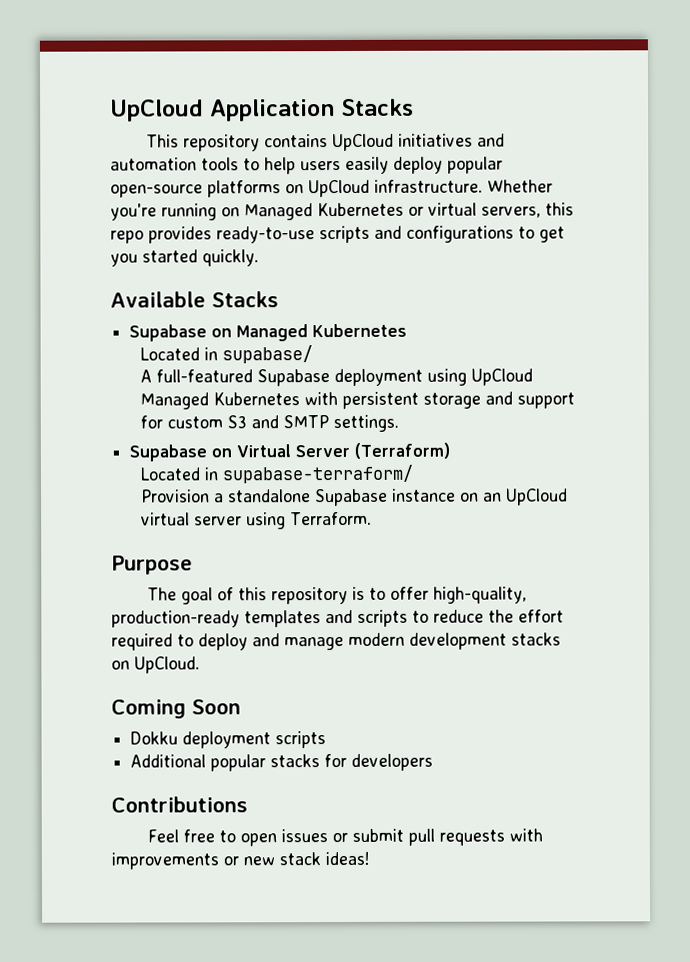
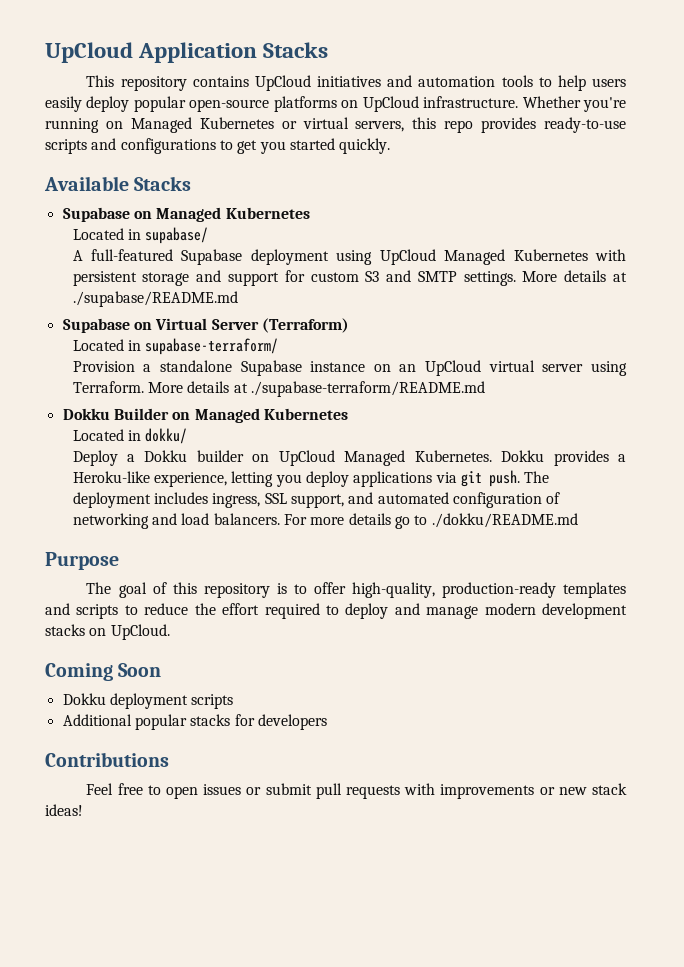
+ More details at ./supabase/README.md
+ More details at ./supabase-terraform/README.md
+ Dokku Builder on Managed Kubernetes
+ Located in dokku/
+ Deploy a Dokku builder on UpCloud Managed Kubernetes. Dokku provides a Heroku-like experience, letting you deploy applications via git push. The deployment includes ingress, SSL support, and automated configuration of networking and load balancers. For more details go to ./dokku/README.md

